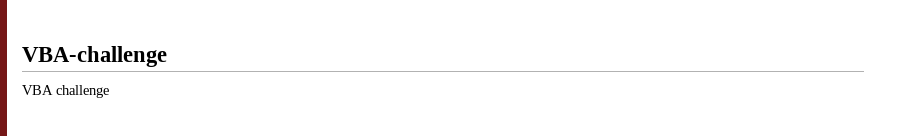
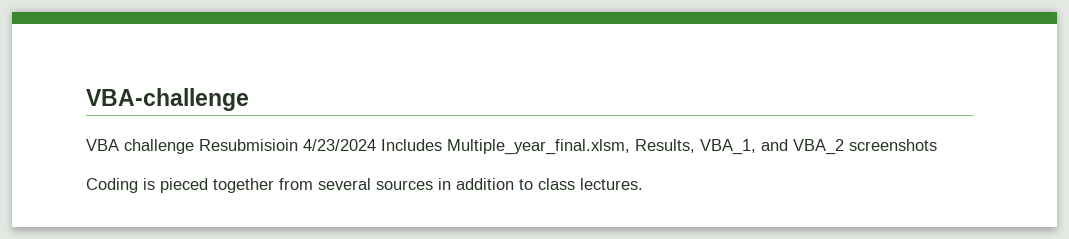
- VBA challenge
+ VBA challenge Resubmisioin 4/23/2024 Includes Multiple_year_final.xlsm, Results, VBA_1, and VBA_2 screenshots
+ Coding is pieced together from several sources in addition to class lectures.

